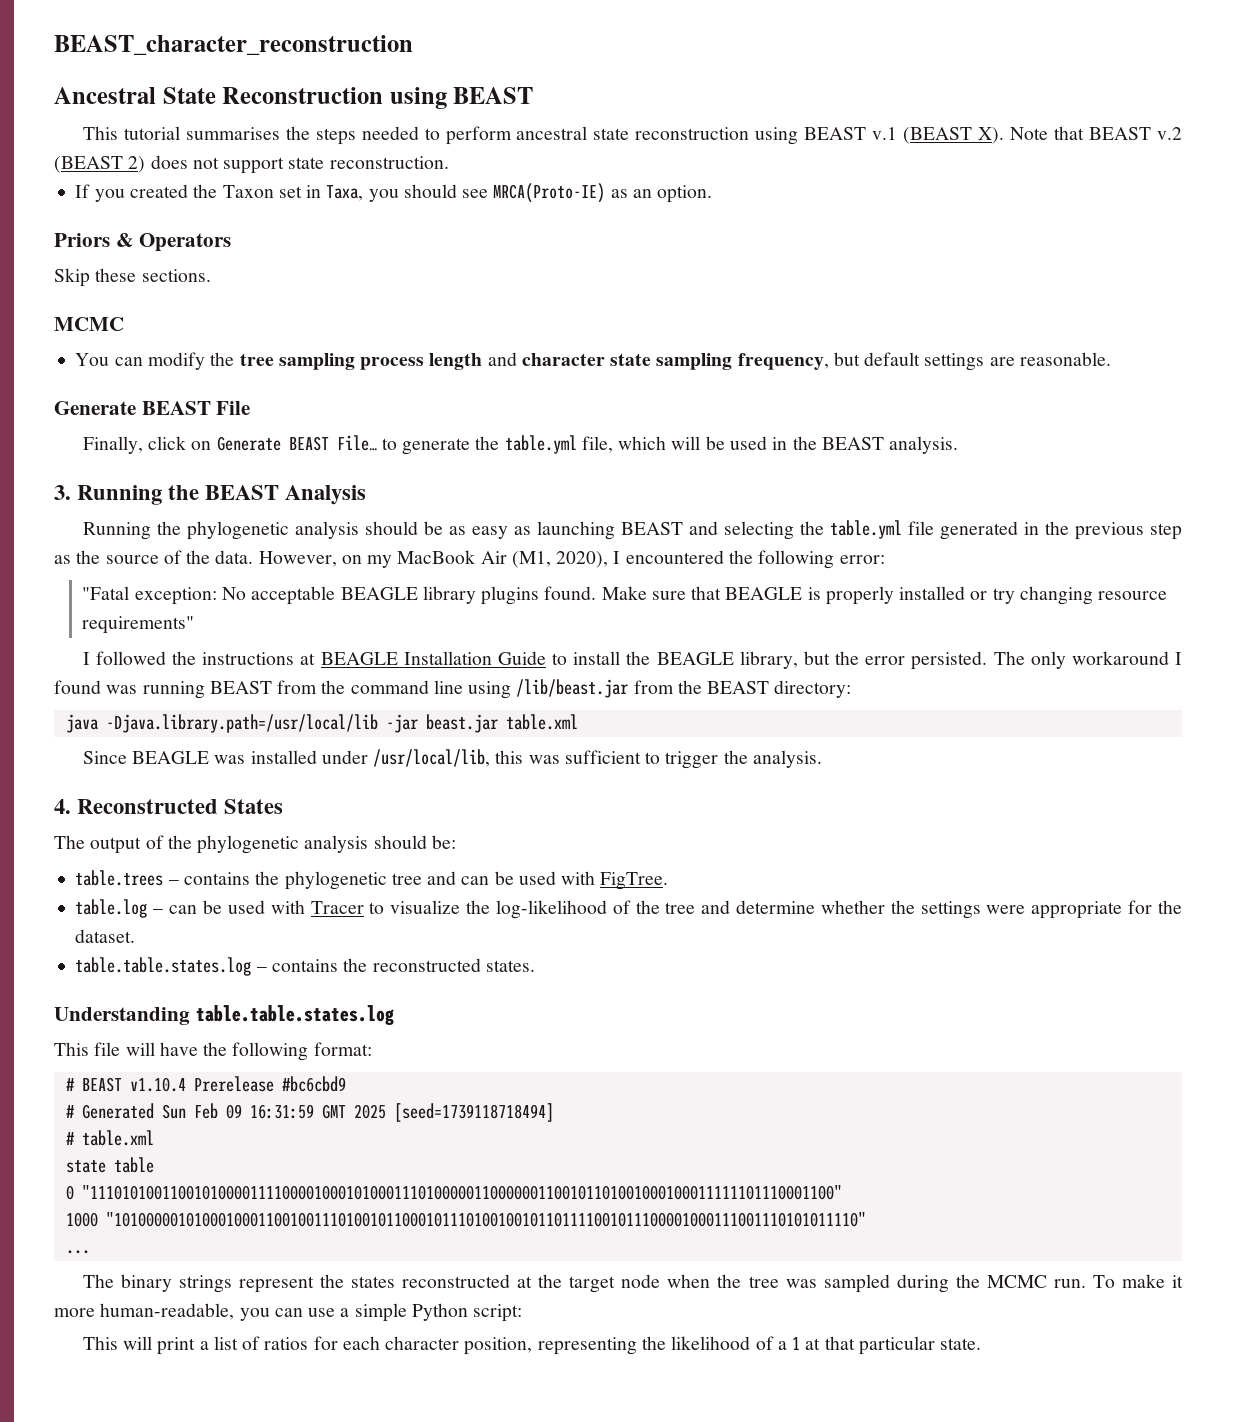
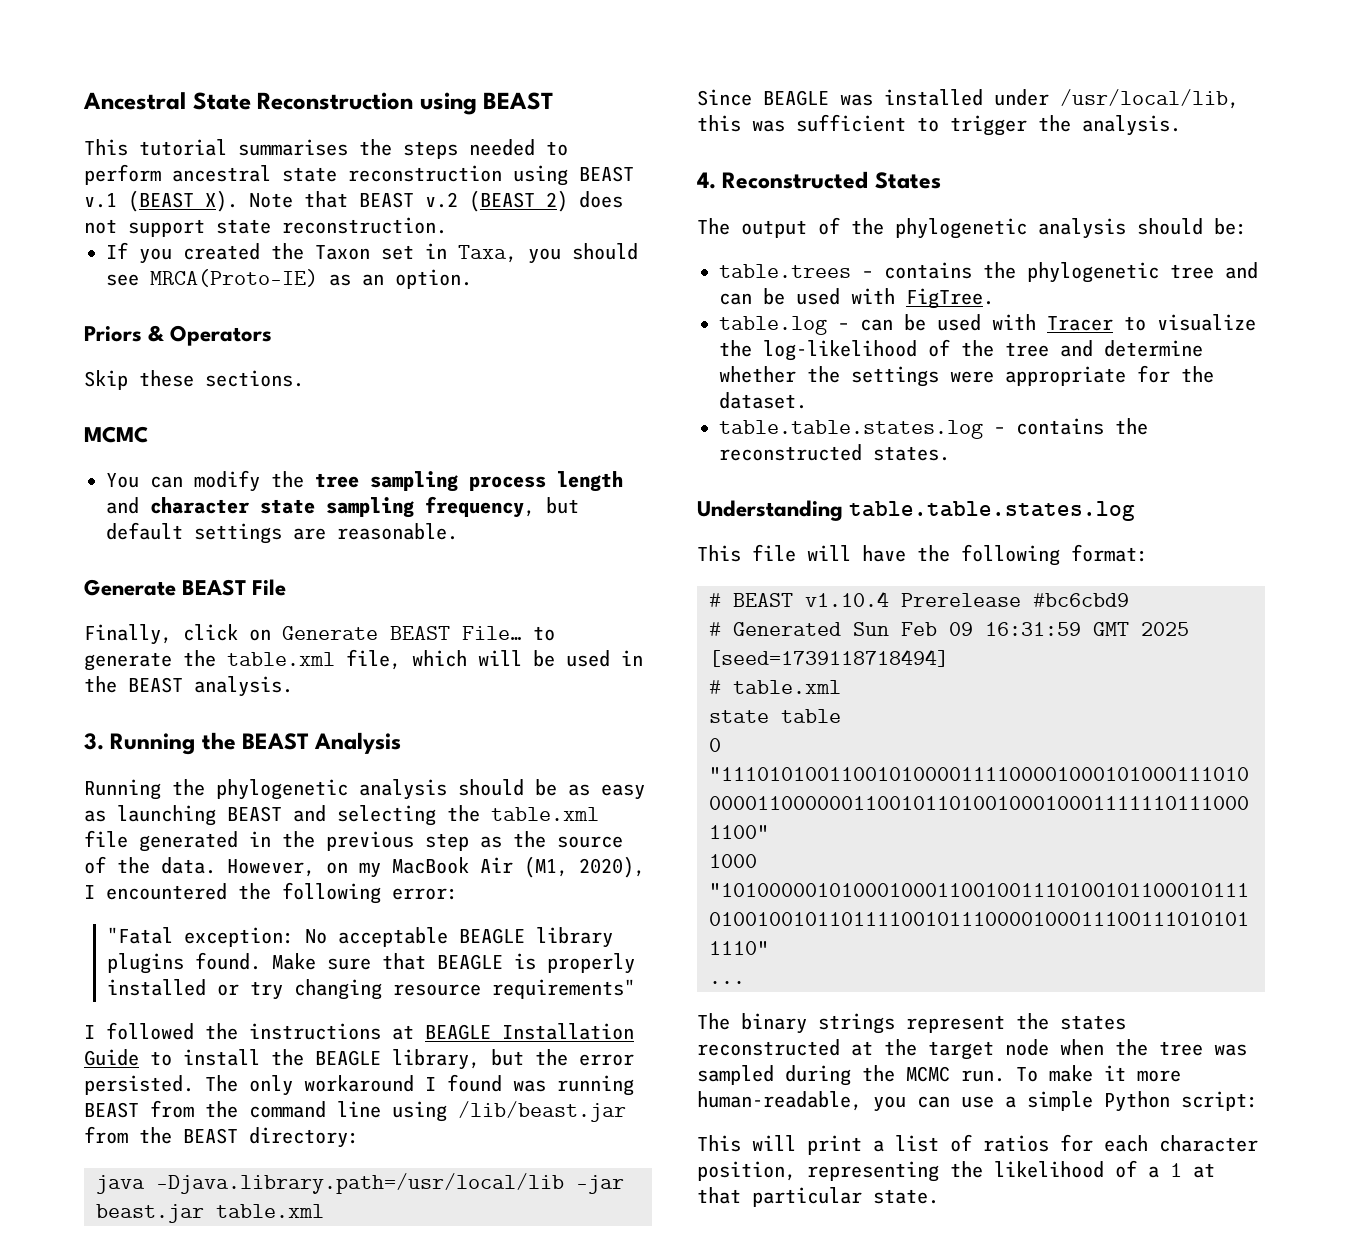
- BEAST_character_reconstruction
- Finally, click on Generate BEAST File… to generate the table.yml file, which will be used in the BEAST analysis.
+ Finally, click on Generate BEAST File… to generate the table.xml file, which will be used in the BEAST analysis.
- Running the phylogenetic analysis should be as easy as launching BEAST and selecting the table.yml file generated in the previous step as the source of the data.
+ Running the phylogenetic analysis should be as easy as launching BEAST and selecting the table.xml file generated in the previous step as the source of the data.

